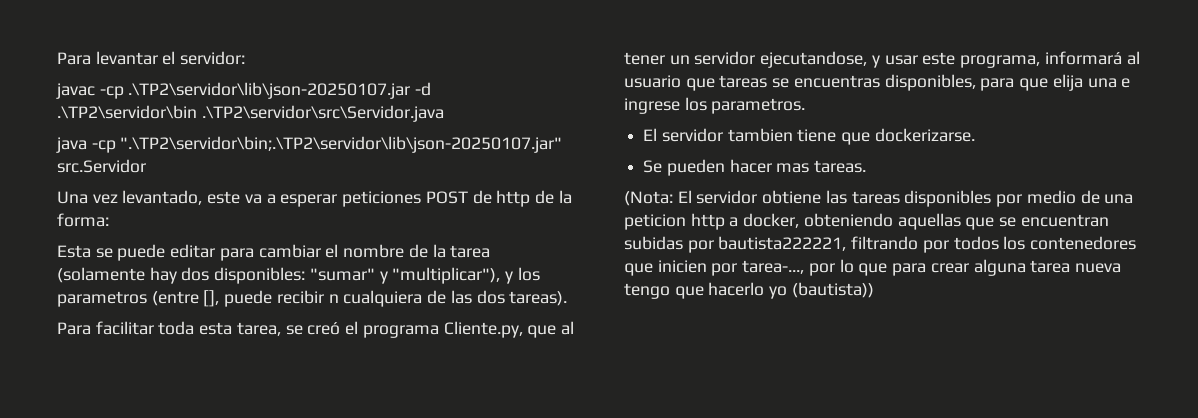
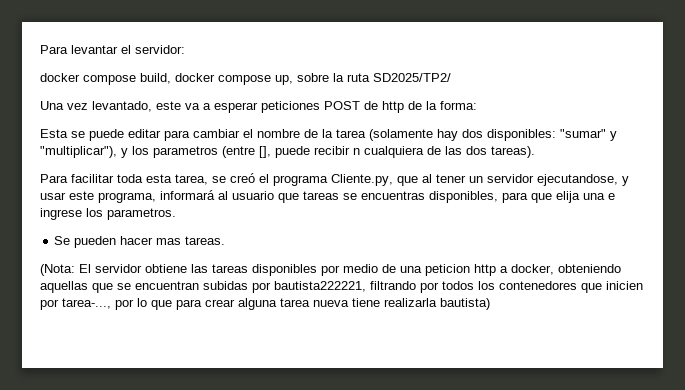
- javac -cp .\TP2\servidor\lib\json-20250107.jar -d .\TP2\servidor\bin .\TP2\servidor\src\Servidor.java
- java -cp ".\TP2\servidor\bin;.\TP2\servidor\lib\json-20250107.jar" src.Servidor
+ docker compose build, docker compose up, sobre la ruta SD2025/TP2/
- El servidor tambien tiene que dockerizarse.
- (Nota: El servidor obtiene las tareas disponibles por medio de una peticion http a docker, obteniendo aquellas que se encuentran subidas por bautista222221, filtrando por todos los contenedores que inicien por tarea-..., por lo que para crear alguna tarea nueva tengo que hacerlo yo (bautista))
+ (Nota: El servidor obtiene las tareas disponibles por medio de una peticion http a docker, obteniendo aquellas que se encuentran subidas por bautista222221, filtrando por todos los contenedores que inicien por tarea-..., por lo que para crear alguna tarea nueva tiene realizarla bautista)

